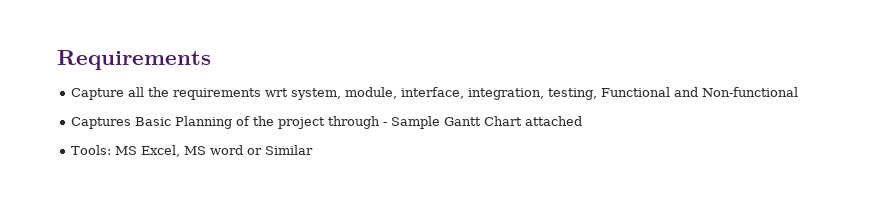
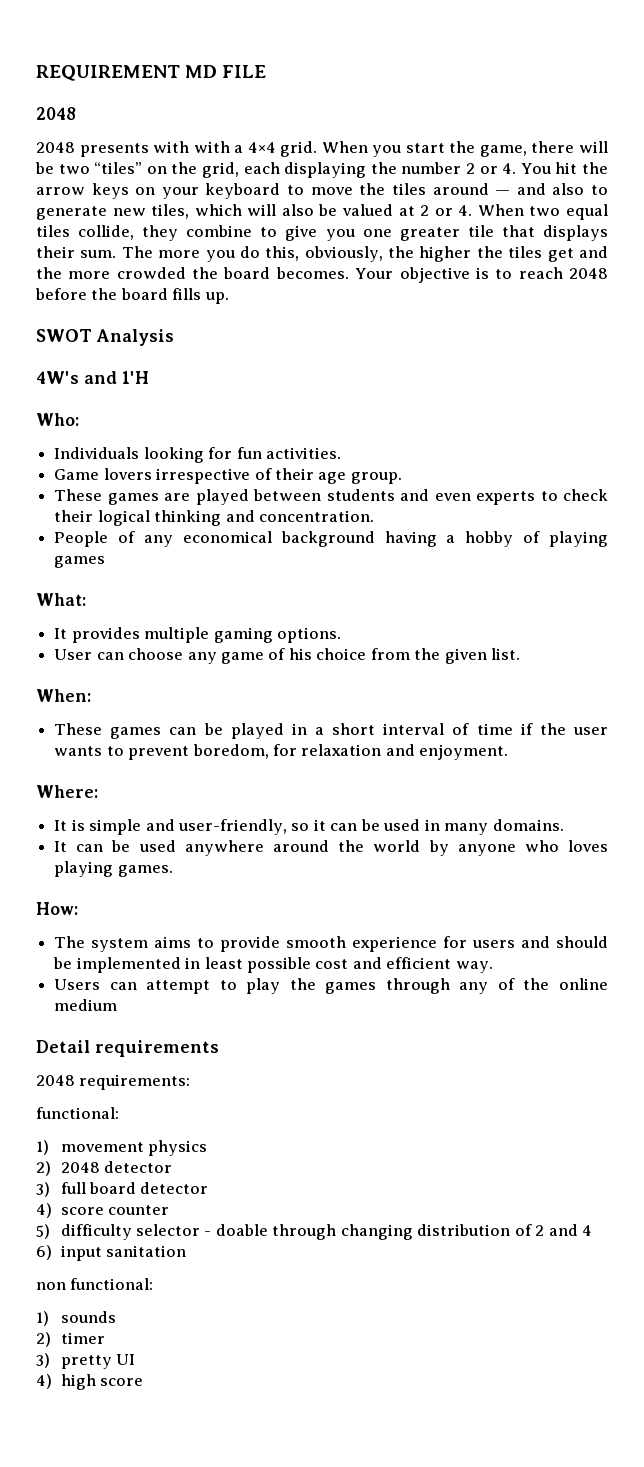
- Requirements
- Capture all the requirements wrt system, module, interface, integration, testing, Functional and Non-functional
- Captures Basic Planning of the project through - Sample Gantt Chart attached
- Tools: MS Excel, MS word or Similar
+ REQUIREMENT MD FILE
+ 2048
+ 2048 presents with with a 4×4 grid. When you start the game, there will be two “tiles” on the grid, each displaying the number 2 or 4. You hit the arrow keys on your keyboard to move the tiles around — and also to generate new tiles, which will also be valued at 2 or 4. When two equal tiles collide, they combine to give you one greater tile that displays their sum. The more you do this, obviously, the higher the tiles get and the more crowded the board becomes. Your objective is to reach 2048 before the board fills up.
+ SWOT Analysis
+ 4W's and 1'H
+ Who:
+ Individuals looking for fun activities.
+ Game lovers irrespective of their age group.
+ These games are played between students and even experts to check their logical thinking and concentration.
+ People of any economical background having a hobby of playing games
+ What:
+ It provides multiple gaming options.
+ User can choose any game of his choice from the given list.
+ When:
+ These games can be played in a short interval of time if the user wants to prevent boredom, for relaxation and enjoyment.
+ Where:
+ It is simple and user-friendly, so it can be used in many domains.
+ It can be used anywhere around the world by anyone who loves playing games.
+ How:
+ The system aims to provide smooth experience for users and should be implemented in least possible cost and efficient way.
+ Users can attempt to play the games through any of the online medium
+ Detail requirements
+ 2048 requirements:
+ functional:
+ 1) movement physics
+ 2) 2048 detector
+ 3) full board detector
+ 4) score counter
+ 5) difficulty selector - doable through changing distribution of 2 and 4
+ 6) input sanitation
+ non functional:
+ 1) sounds
+ 2) timer
+ 3) pretty UI
+ 4) high score

